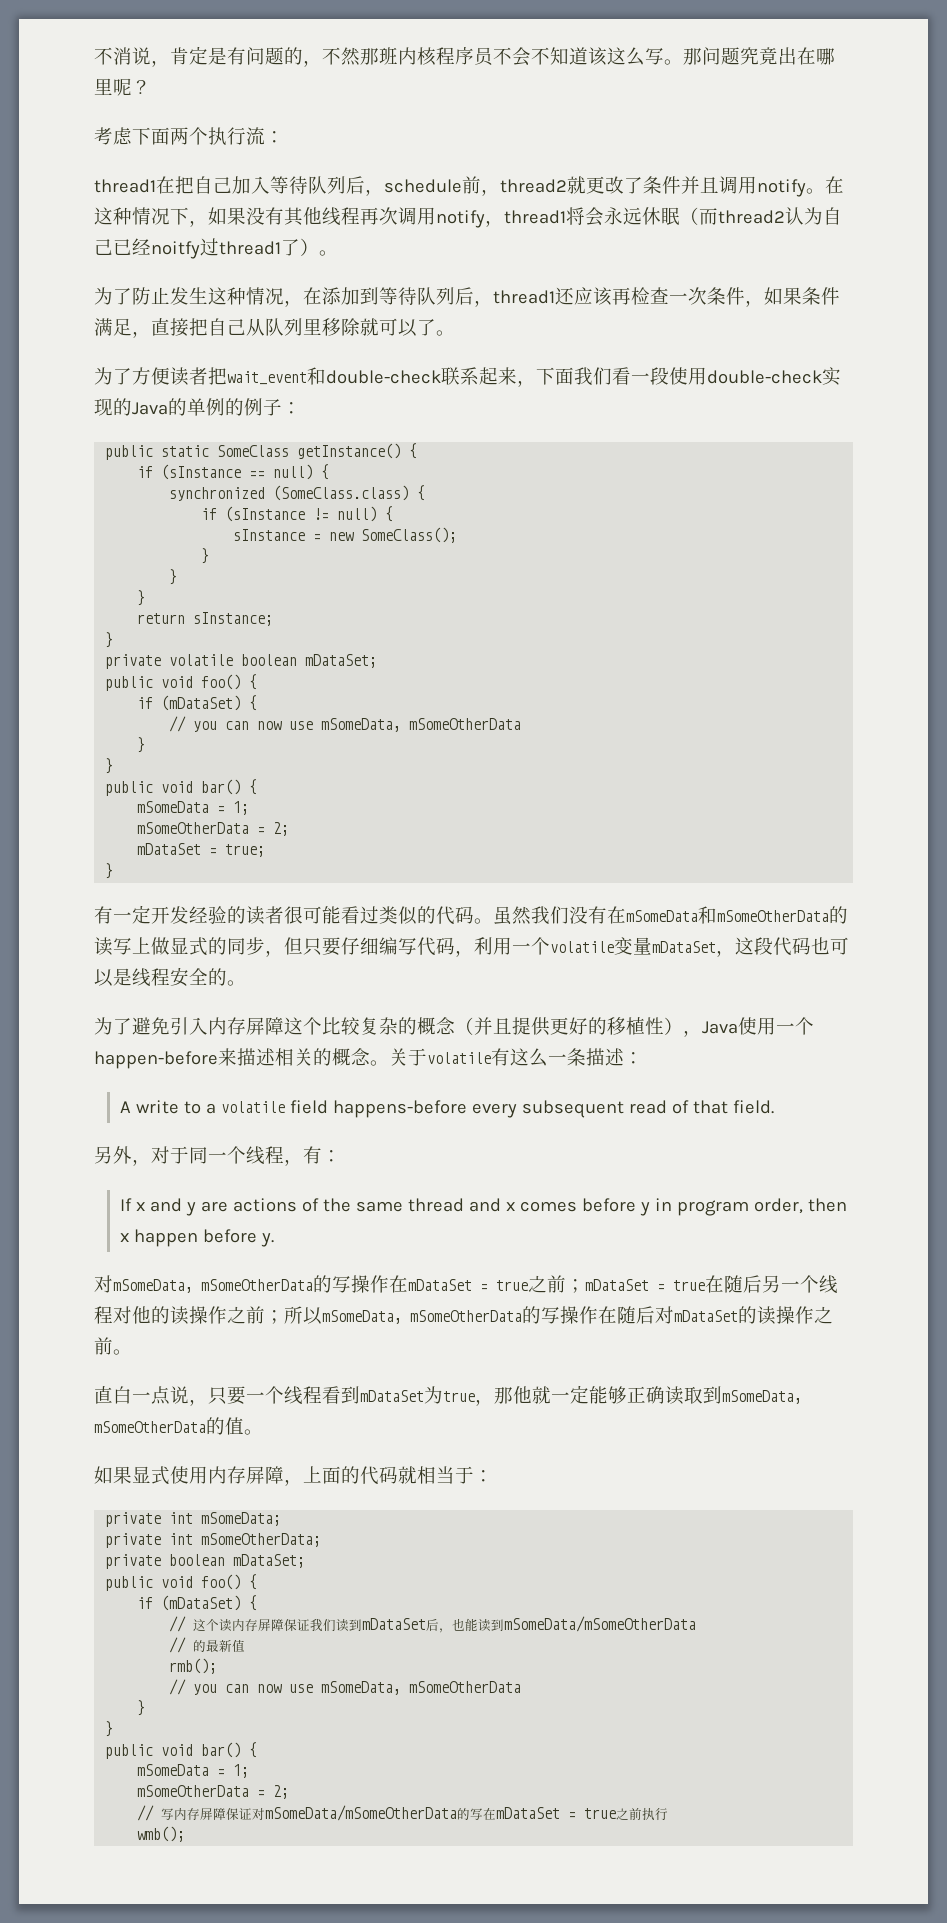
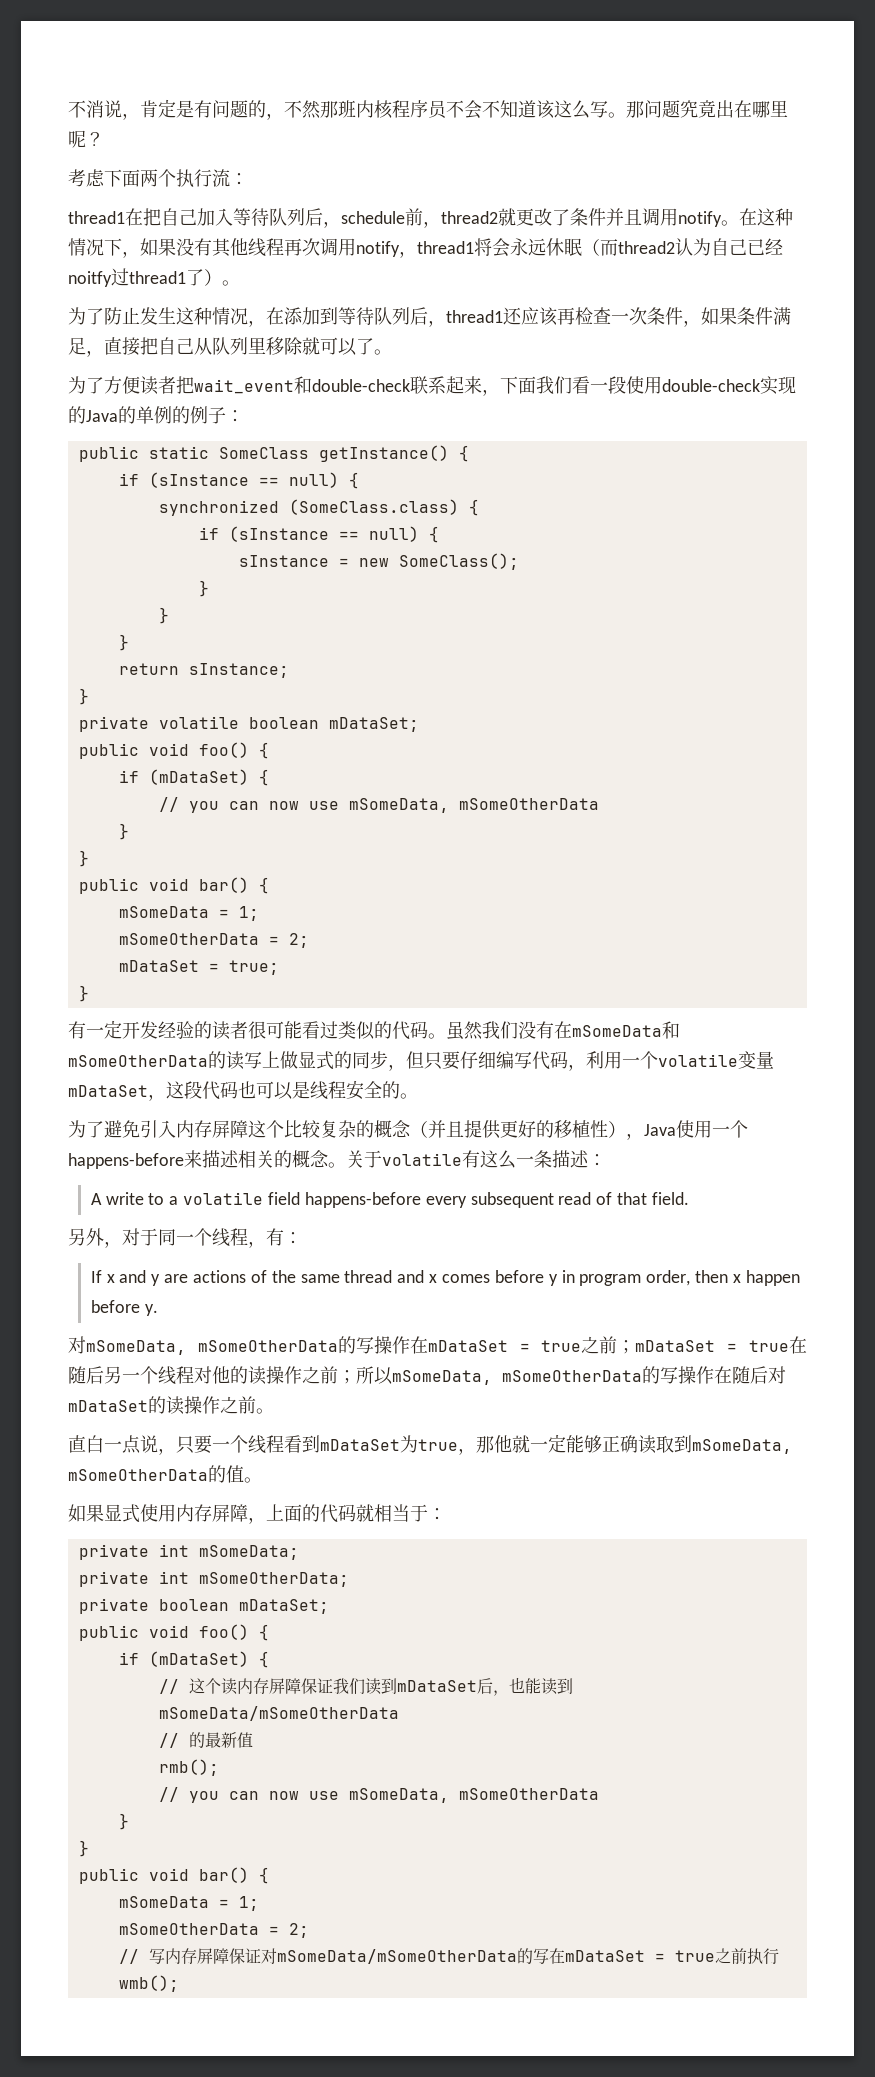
  synchronized (SomeClass.class) {
- if (sInstance != null) {
+ if (sInstance == null) {
- 为了避免引入内存屏障这个比较复杂的概念（并且提供更好的移植性），Java使用一个happen-before来描述相关的概念。
+ 为了避免引入内存屏障这个比较复杂的概念（并且提供更好的移植性），Java使用一个happens-before来描述相关的概念。

